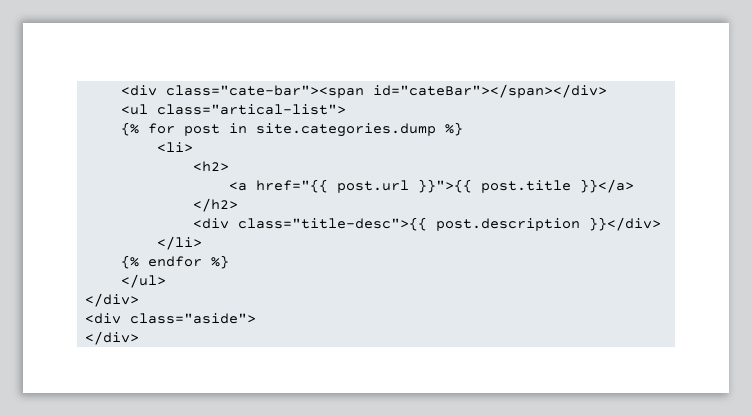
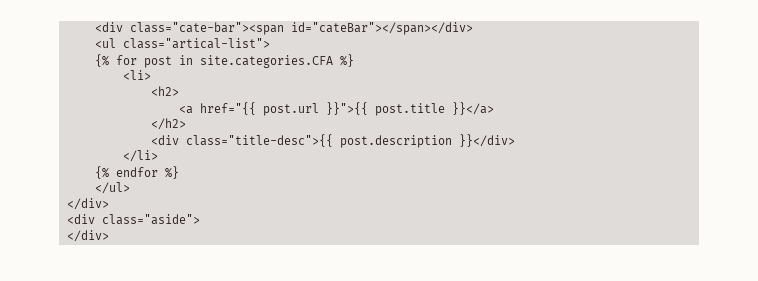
- {% for post in site.categories.dump %}
+ {% for post in site.categories.CFA %}

